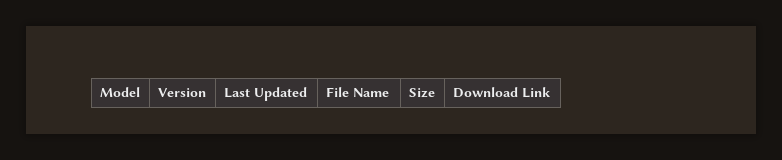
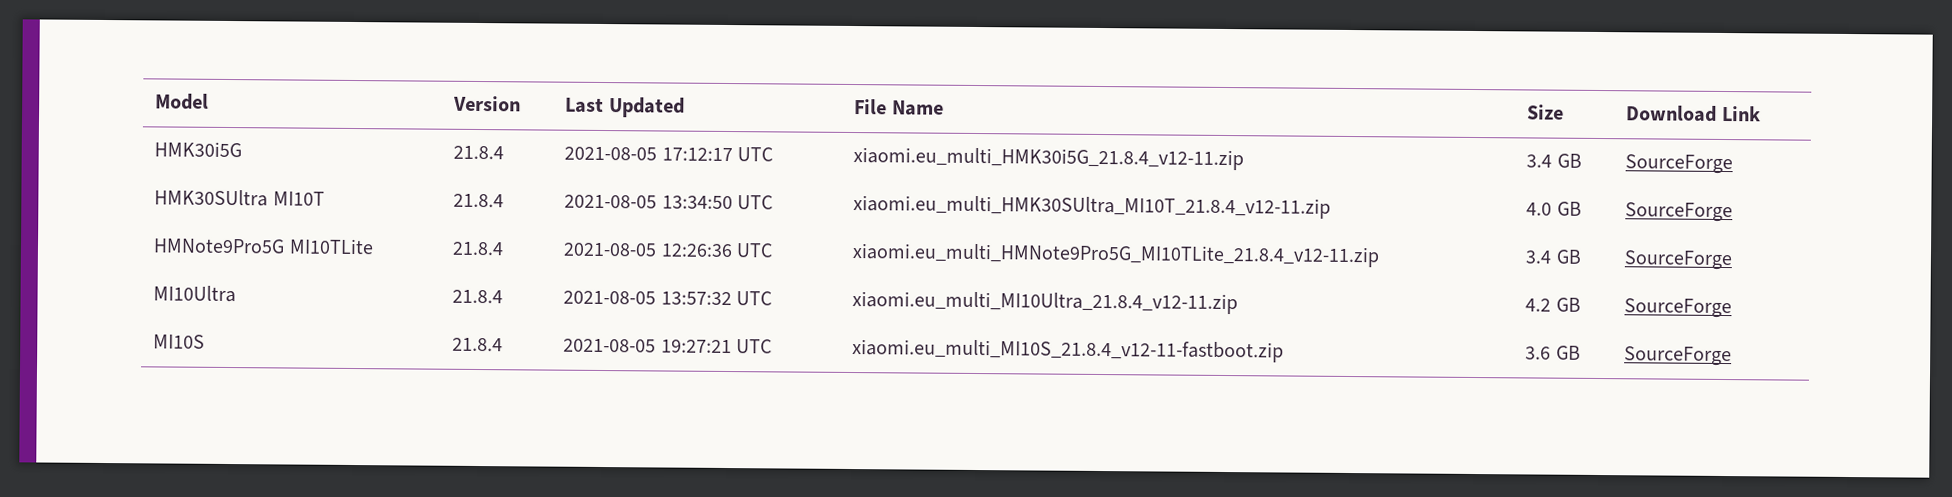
+ HMK30i5G | 21.8.4 | 2021-08-05 17:12:17 UTC | xiaomi.eu_multi_HMK30i5G_21.8.4_v12-11.zip | 3.4 GB | SourceForge
+ HMK30SUltra MI10T | 21.8.4 | 2021-08-05 13:34:50 UTC | xiaomi.eu_multi_HMK30SUltra_MI10T_21.8.4_v12-11.zip | 4.0 GB | SourceForge
+ HMNote9Pro5G MI10TLite | 21.8.4 | 2021-08-05 12:26:36 UTC | xiaomi.eu_multi_HMNote9Pro5G_MI10TLite_21.8.4_v12-11.zip | 3.4 GB | SourceForge
+ MI10Ultra | 21.8.4 | 2021-08-05 13:57:32 UTC | xiaomi.eu_multi_MI10Ultra_21.8.4_v12-11.zip | 4.2 GB | SourceForge
+ MI10S | 21.8.4 | 2021-08-05 19:27:21 UTC | xiaomi.eu_multi_MI10S_21.8.4_v12-11-fastboot.zip | 3.6 GB | SourceForge

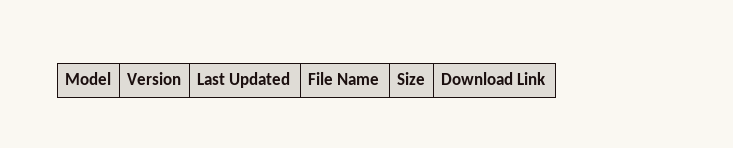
- HMK30i5G | 21.8.4 | 2021-08-05 17:12:17 UTC | xiaomi.eu_multi_HMK30i5G_21.8.4_v12-11.zip | 3.4 GB | SourceForge
- HMK30SUltra MI10T | 21.8.4 | 2021-08-05 13:34:50 UTC | xiaomi.eu_multi_HMK30SUltra_MI10T_21.8.4_v12-11.zip | 4.0 GB | SourceForge
- HMNote9Pro5G MI10TLite | 21.8.4 | 2021-08-05 12:26:36 UTC | xiaomi.eu_multi_HMNote9Pro5G_MI10TLite_21.8.4_v12-11.zip | 3.4 GB | SourceForge
- MI10Ultra | 21.8.4 | 2021-08-05 13:57:32 UTC | xiaomi.eu_multi_MI10Ultra_21.8.4_v12-11.zip | 4.2 GB | SourceForge
- MI10S | 21.8.4 | 2021-08-05 19:27:21 UTC | xiaomi.eu_multi_MI10S_21.8.4_v12-11-fastboot.zip | 3.6 GB | SourceForge

